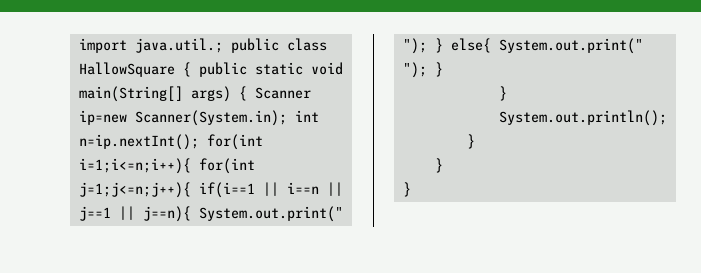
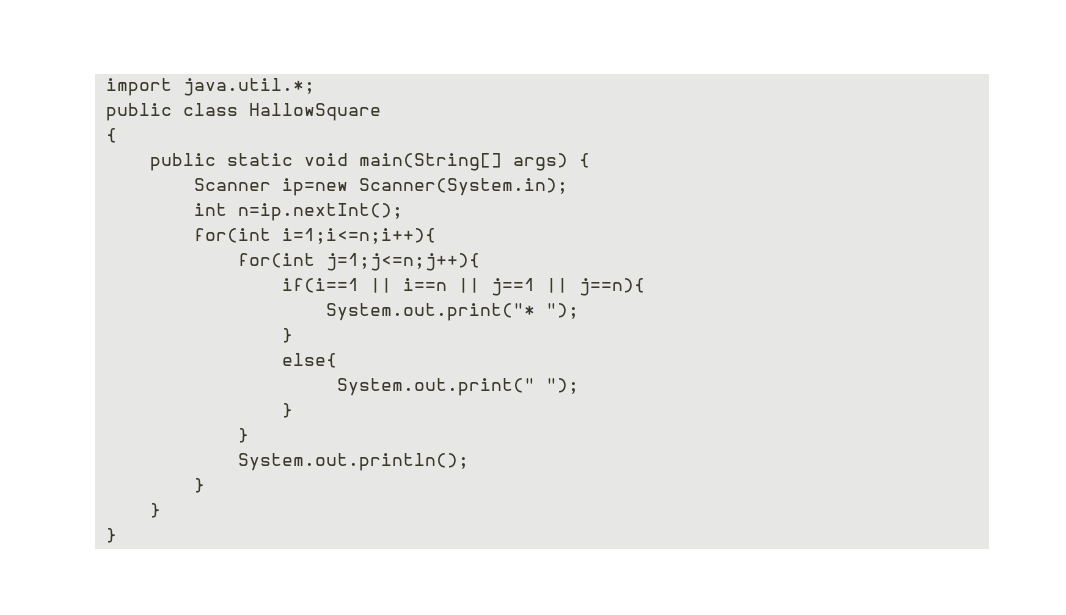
- import java.util.; public class HallowSquare { public static void main(String[] args) { Scanner ip=new Scanner(System.in); int n=ip.nextInt(); for(int i=1;i<=n;i++){ for(int j=1;j<=n;j++){ if(i==1 || i==n || j==1 || j==n){ System.out.print(" "); } else{ System.out.print(" "); }
+ import java.util.*;
+ public class HallowSquare
+ {
+ public static void main(String[] args) {
+ Scanner ip=new Scanner(System.in);
+ int n=ip.nextInt();
+ for(int i=1;i<=n;i++){
+ for(int j=1;j<=n;j++){
+ if(i==1 || i==n || j==1 || j==n){
+ System.out.print("* ");
+ }
+ else{
+ System.out.print(" ");
+ }

